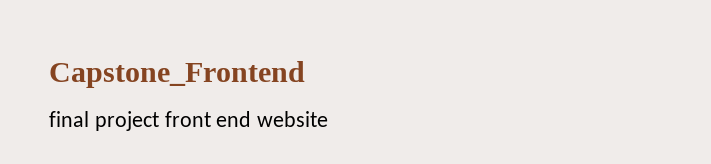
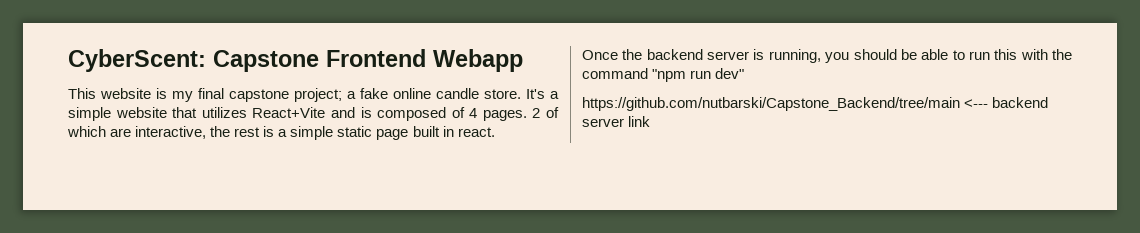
- Capstone_Frontend
- final project front end website
+ CyberScent: Capstone Frontend Webapp
+ This website is my final capstone project; a fake online candle store. It's a simple website that utilizes React+Vite and is composed of 4 pages. 2 of which are interactive, the rest is a simple static page built in react.
+ Once the backend server is running, you should be able to run this with the command "npm run dev"
+ https://github.com/nutbarski/Capstone_Backend/tree/main <--- backend server link

